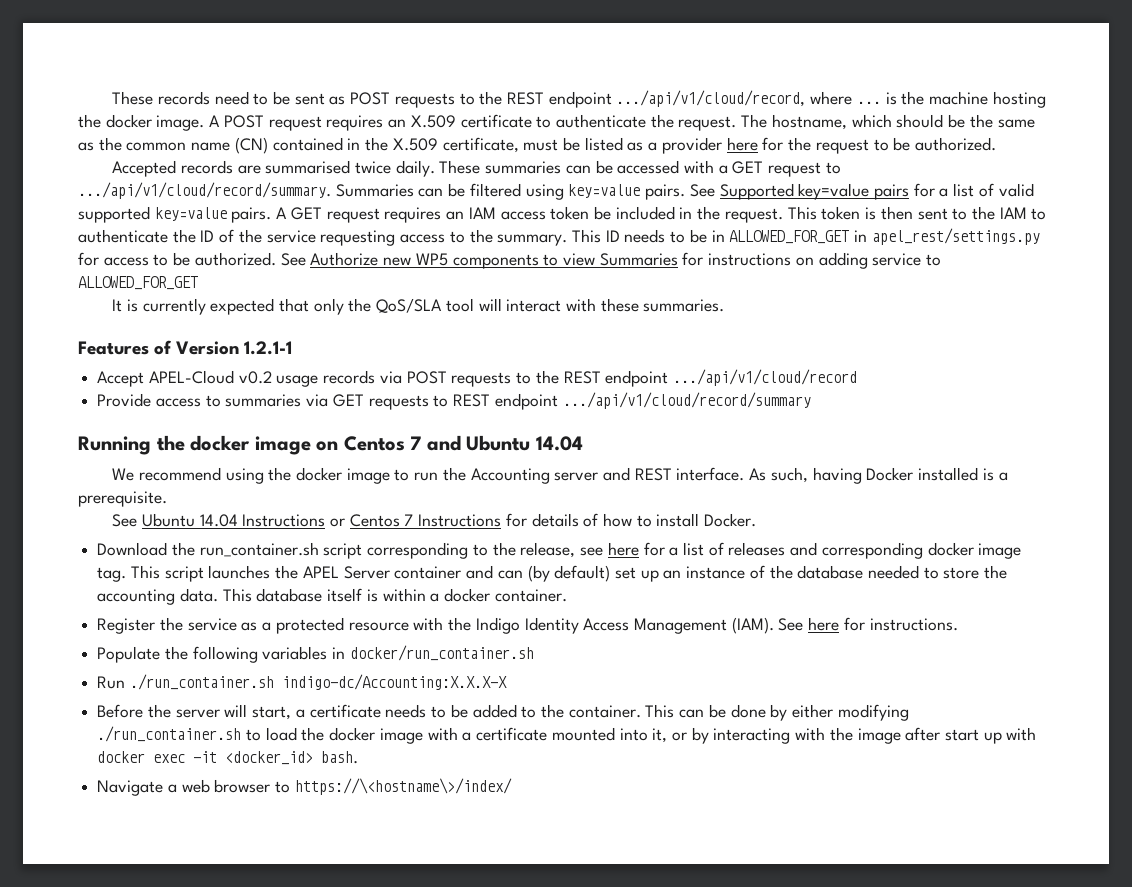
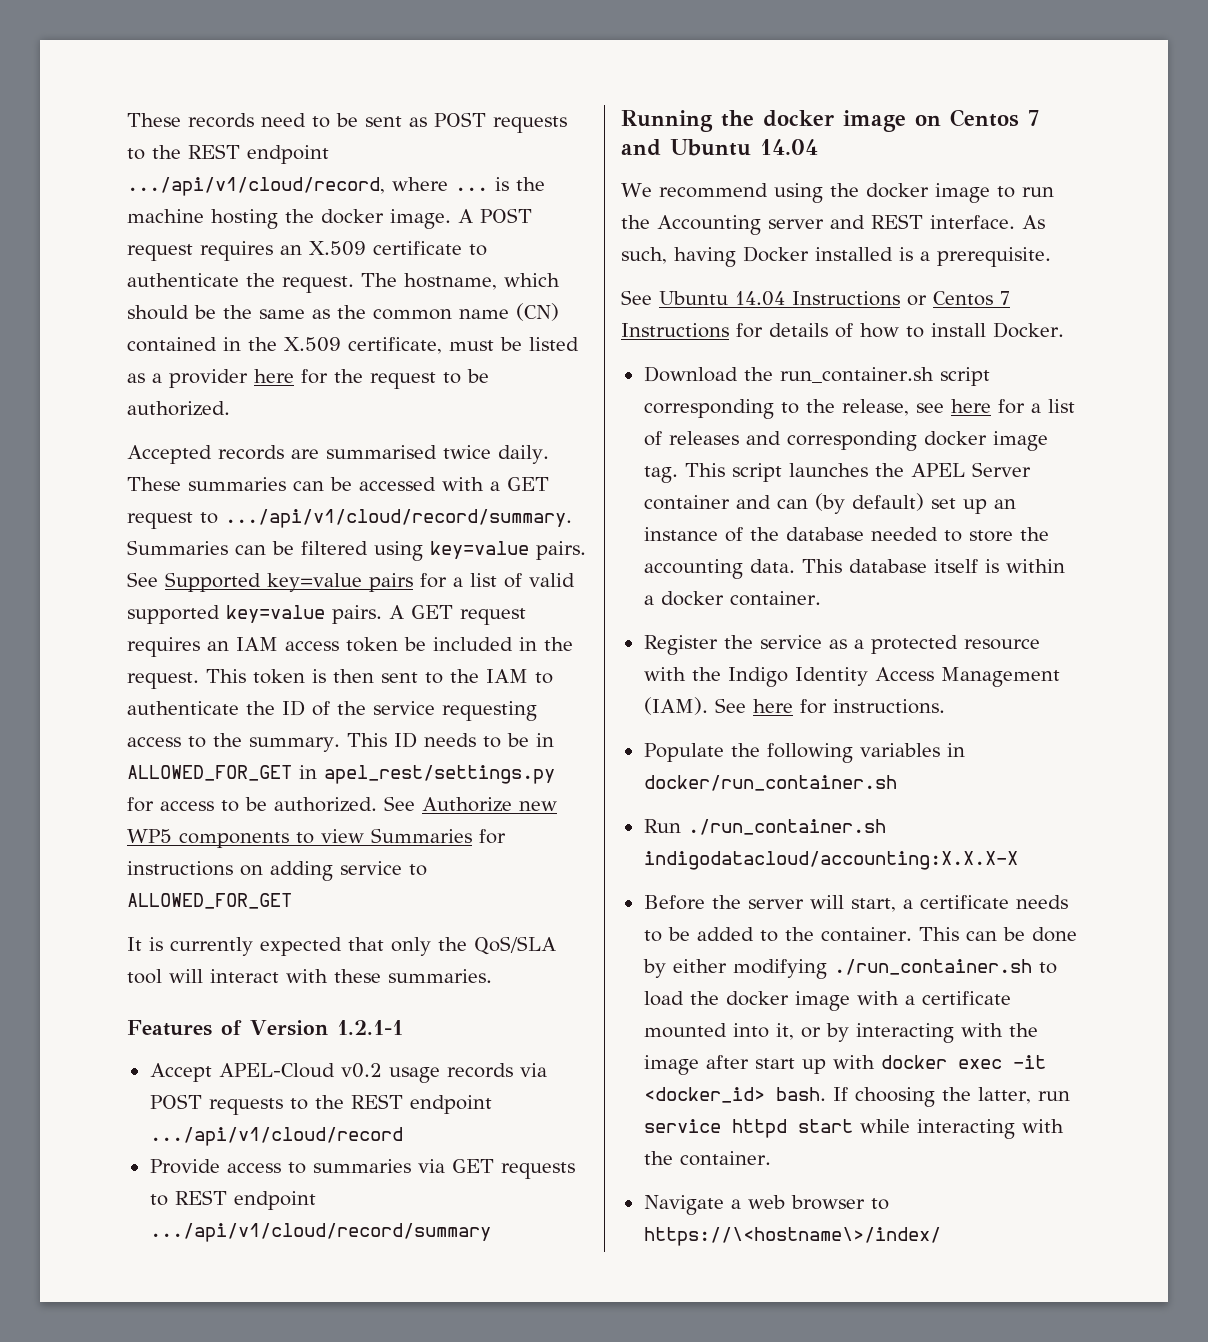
- Run ./run_container.sh indigo-dc/Accounting:X.X.X-X
+ Run ./run_container.sh indigodatacloud/accounting:X.X.X-X
+ If choosing the latter, run service httpd start while interacting with the container.

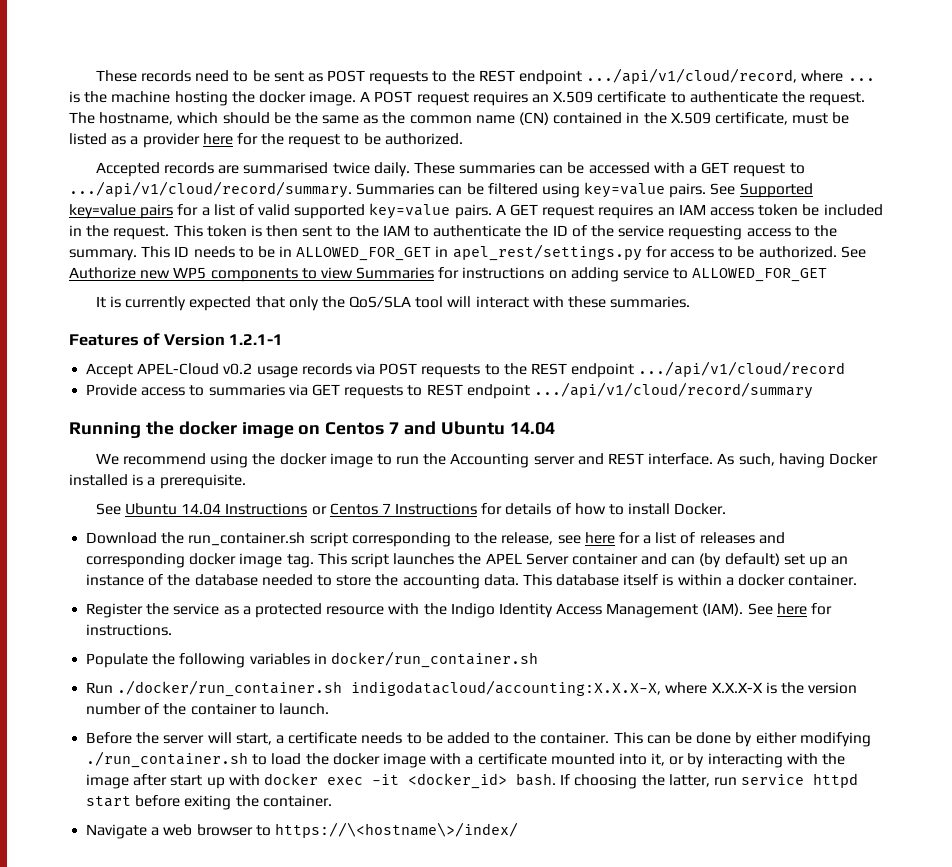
- Run ./run_container.sh indigodatacloud/accounting:X.X.X-X
+ Run ./docker/run_container.sh indigodatacloud/accounting:X.X.X-X, where X.X.X-X is the version number of the container to launch.
- If choosing the latter, run service httpd start while interacting with the container.
+ If choosing the latter, run service httpd start before exiting the container.

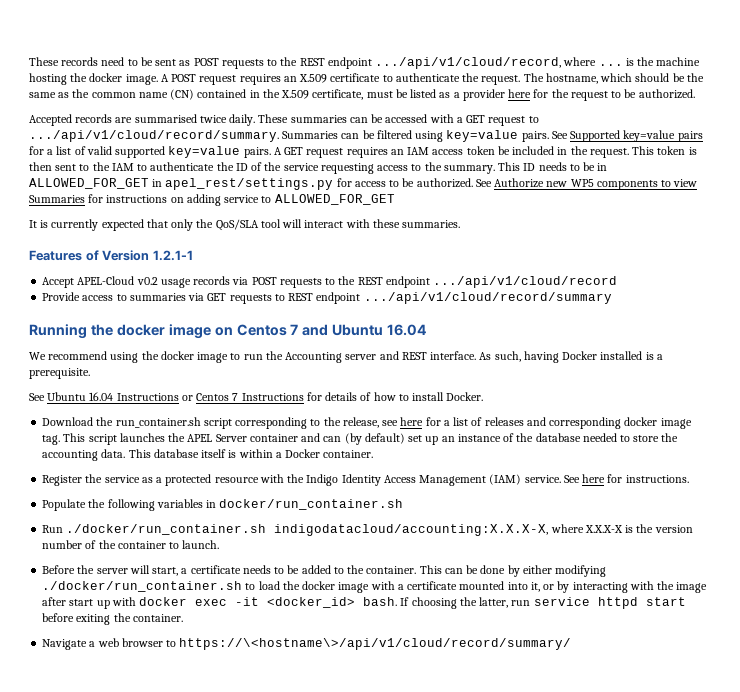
- Running the docker image on Centos 7 and Ubuntu 14.04
+ Running the docker image on Centos 7 and Ubuntu 16.04
- See Ubuntu 14.04 Instructions or Centos 7 Instructions for details of how to install Docker.
+ See Ubuntu 16.04 Instructions or Centos 7 Instructions for details of how to install Docker.
- This database itself is within a docker container.
+ This database itself is within a Docker container.
- Register the service as a protected resource with the Indigo Identity Access Management (IAM).
+ Register the service as a protected resource with the Indigo Identity Access Management (IAM) service.
- This can be done by either modifying ./run_container.sh to load the docker image with a certificate mounted into it, or by interacting with the image after start up with docker exec -it <docker_id> bash.
+ This can be done by either modifying ./docker/run_container.sh to load the docker image with a certificate mounted into it, or by interacting with the image after start up with docker exec -it <docker_id> bash.
- Navigate a web browser to https://\<hostname\>/index/
+ Navigate a web browser to https://\<hostname\>/api/v1/cloud/record/summary/

